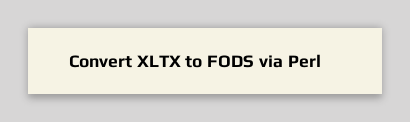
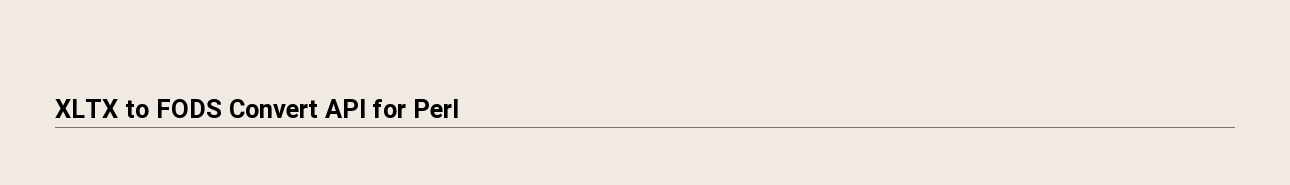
- Convert XLTX to FODS via Perl
+ XLTX to FODS Convert API for Perl

